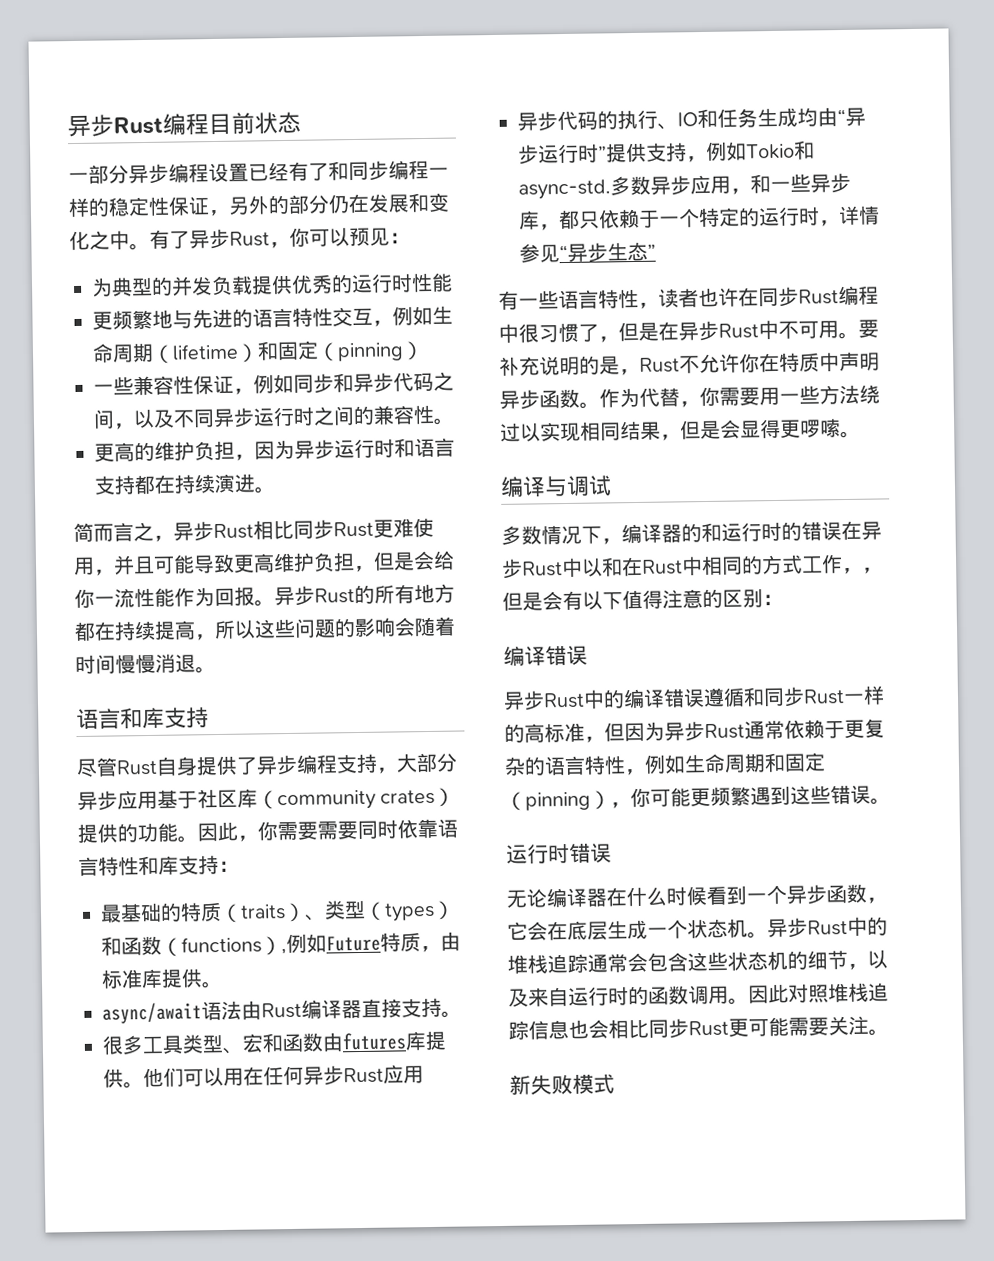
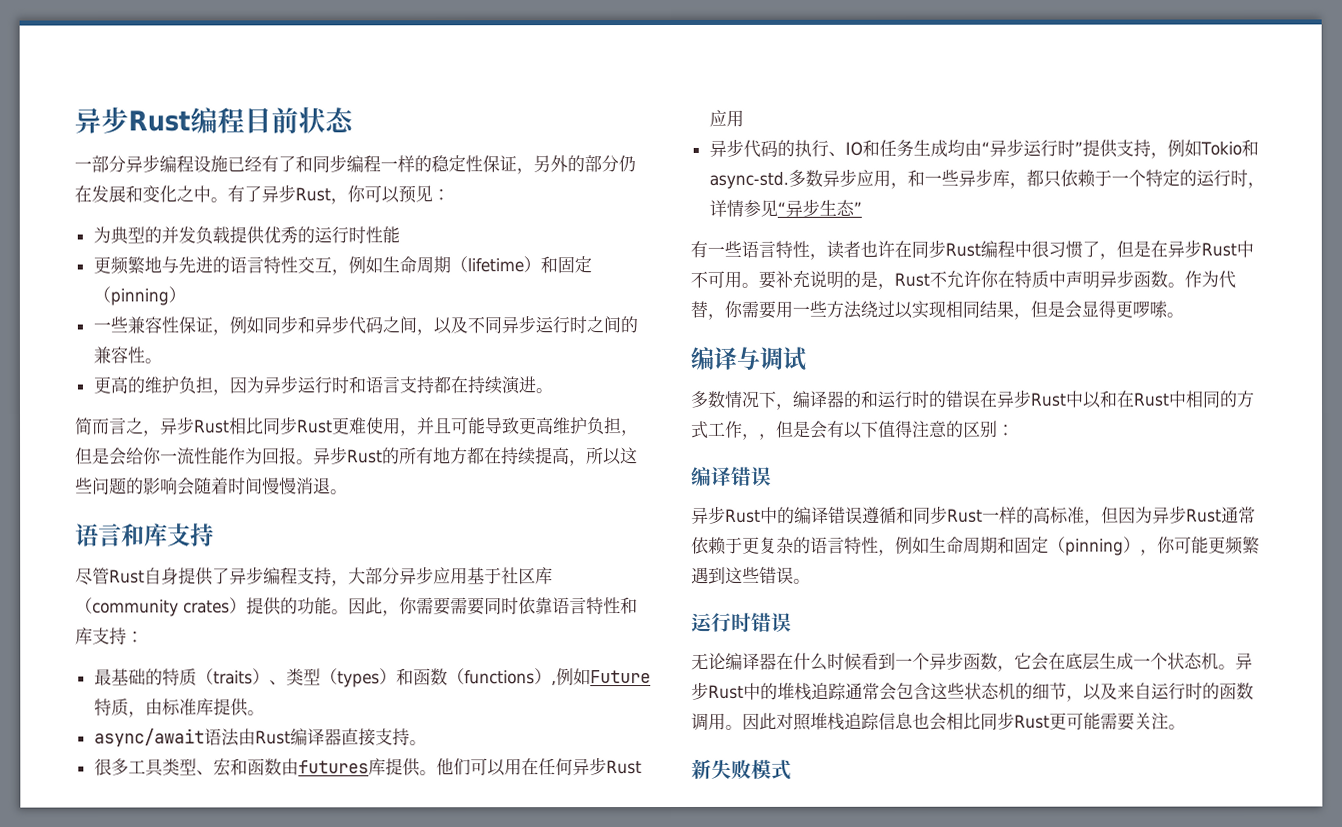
- 一部分异步编程设置已经有了和同步编程一样的稳定性保证，另外的部分仍在发展和变化之中。
+ 一部分异步编程设施已经有了和同步编程一样的稳定性保证，另外的部分仍在发展和变化之中。

